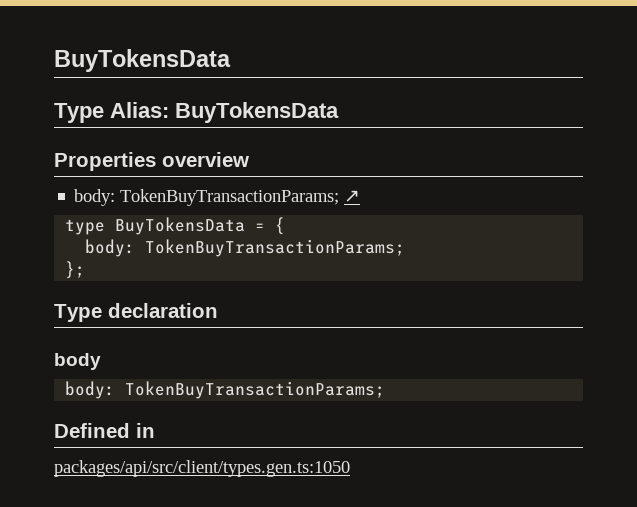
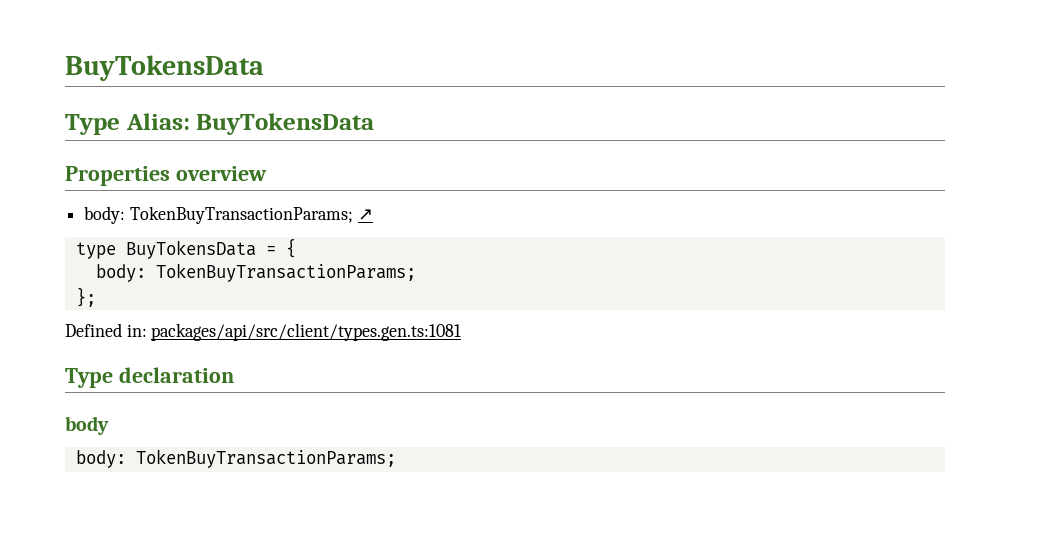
+ Defined in: packages/api/src/client/types.gen.ts:1081
- Defined in
- packages/api/src/client/types.gen.ts:1050

